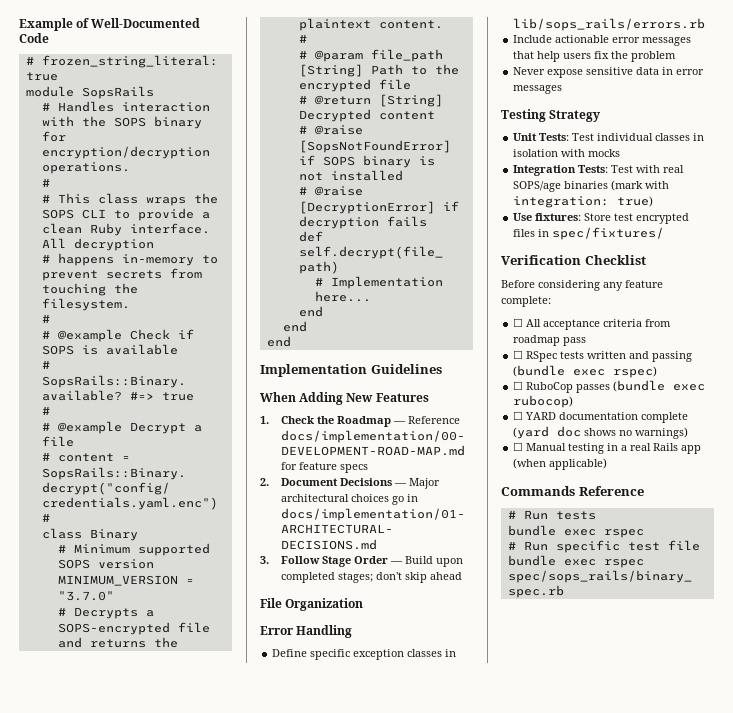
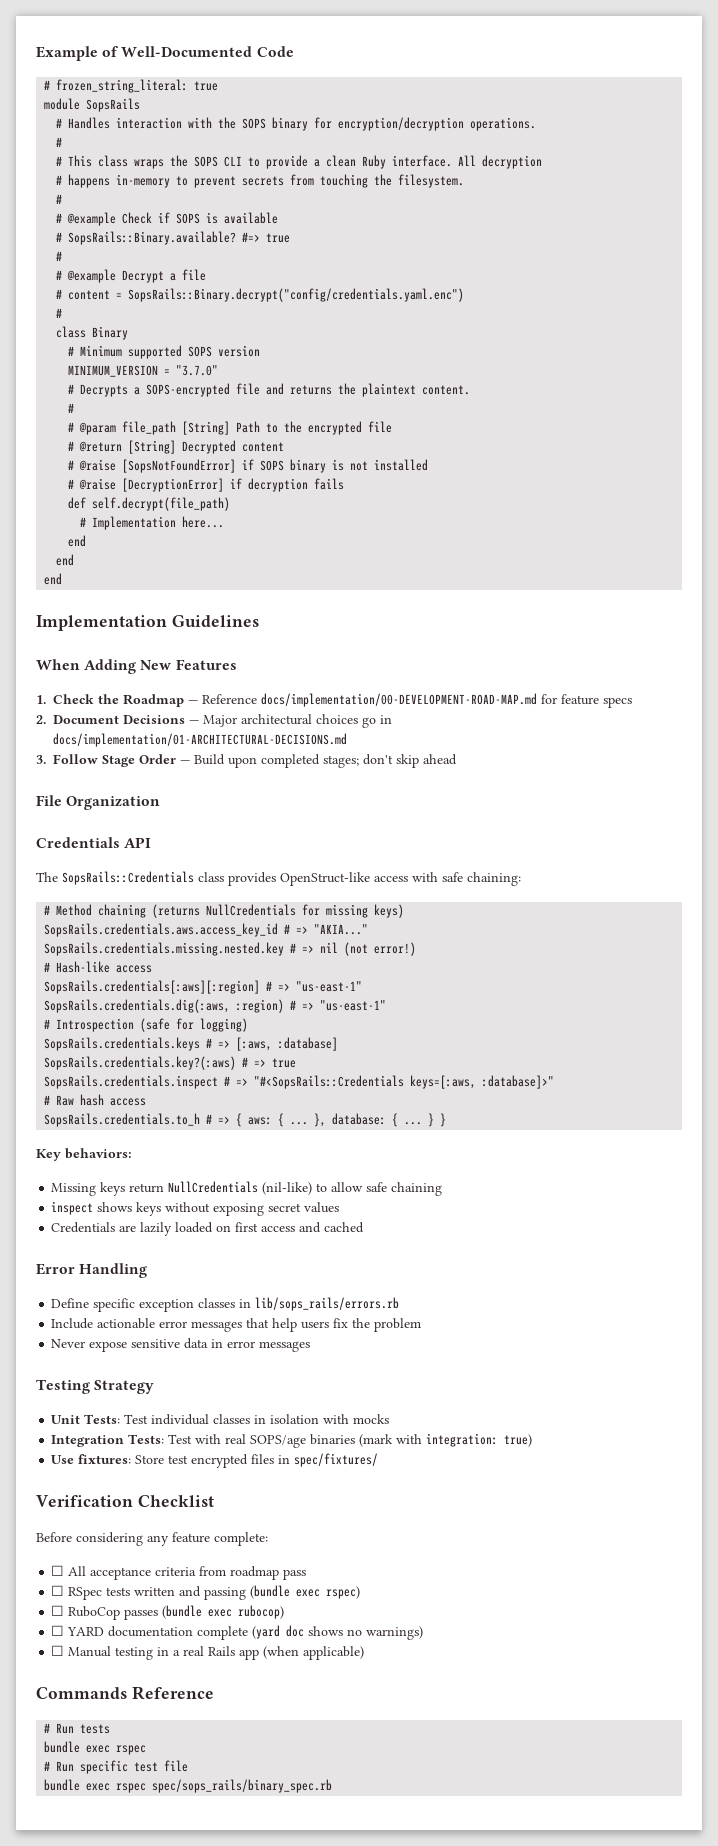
+ Credentials API
+ The SopsRails::Credentials class provides OpenStruct-like access with safe chaining:
+ # Method chaining (returns NullCredentials for missing keys)
+ SopsRails.credentials.aws.access_key_id # => "AKIA..."
+ SopsRails.credentials.missing.nested.key # => nil (not error!)
+ # Hash-like access
+ SopsRails.credentials[:aws][:region] # => "us-east-1"
+ SopsRails.credentials.dig(:aws, :region) # => "us-east-1"
+ # Introspection (safe for logging)
+ SopsRails.credentials.keys # => [:aws, :database]
+ SopsRails.credentials.key?(:aws) # => true
+ SopsRails.credentials.inspect # => "#<SopsRails::Credentials keys=[:aws, :database]>"
+ # Raw hash access
+ SopsRails.credentials.to_h # => { aws: { ... }, database: { ... } }
+ Key behaviors:
+ Missing keys return NullCredentials (nil-like) to allow safe chaining
+ inspect shows keys without exposing secret values
+ Credentials are lazily loaded on first access and cached

